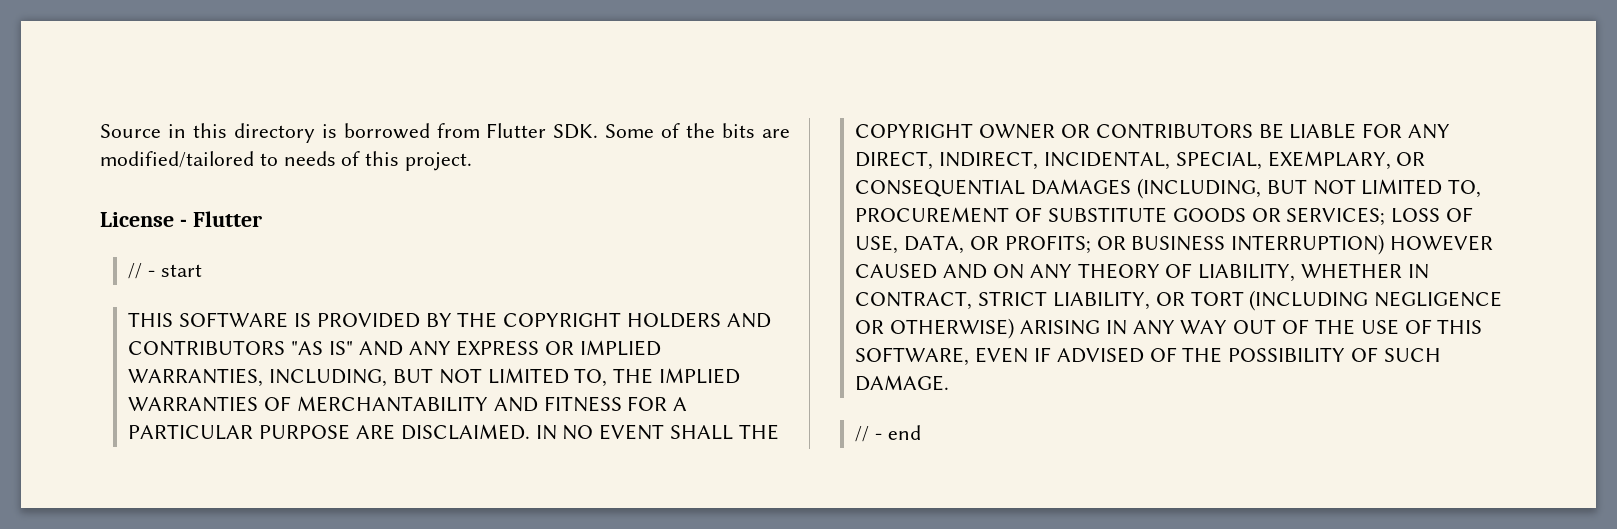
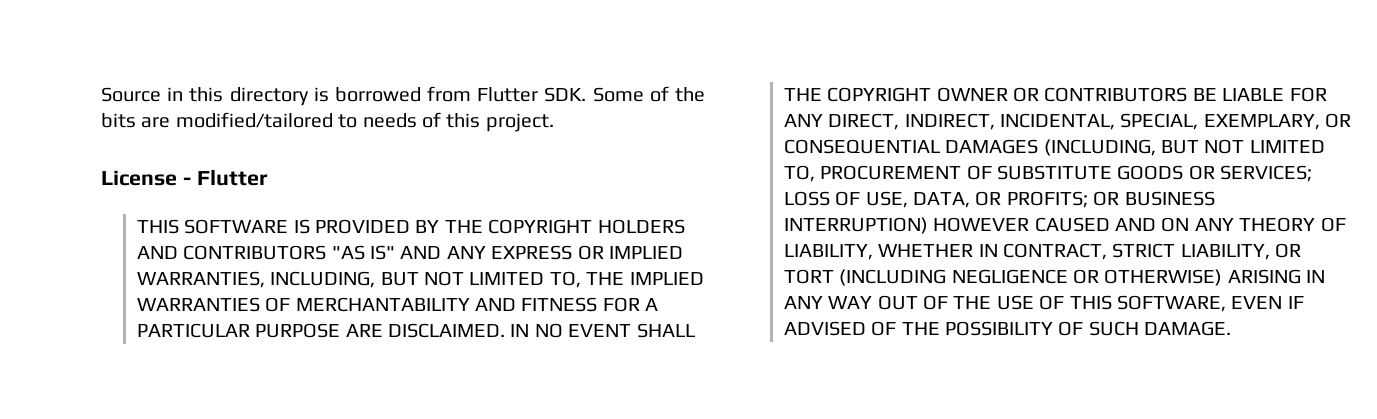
- // - start
- // - end

